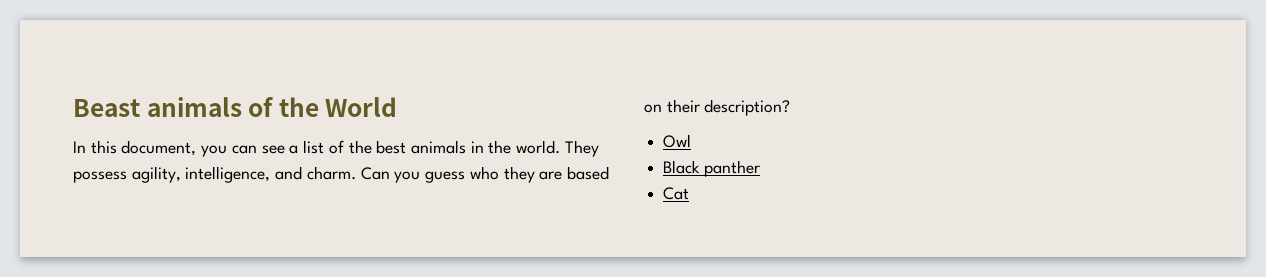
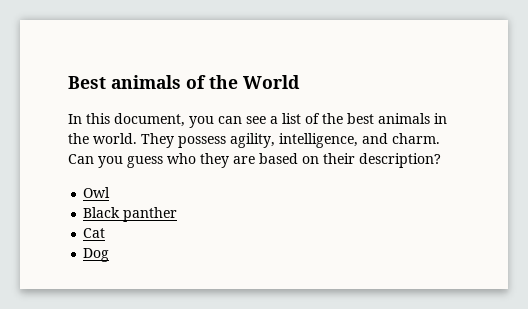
- Beast animals of the World
+ Best animals of the World
+ Dog

